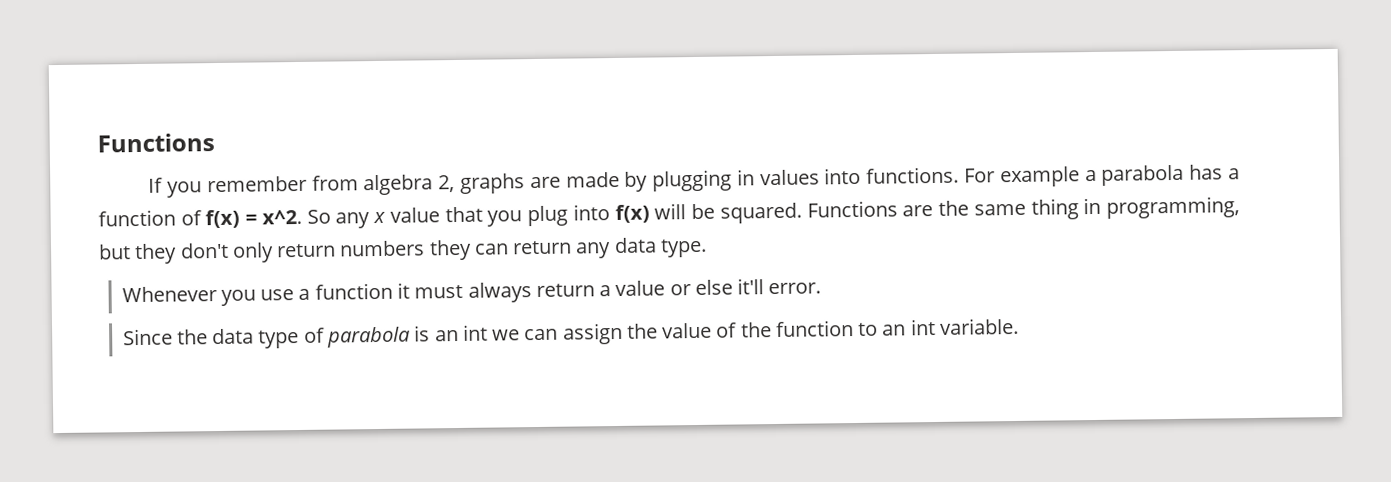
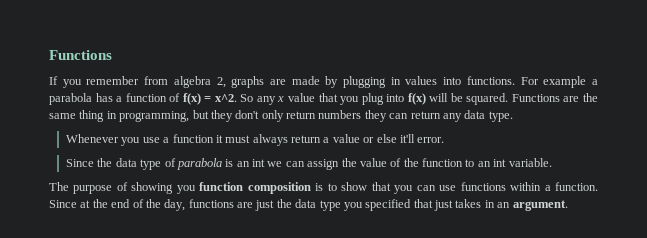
+ The purpose of showing you function composition is to show that you can use functions within a function. Since at the end of the day, functions are just the data type you specified that just takes in an argument.

